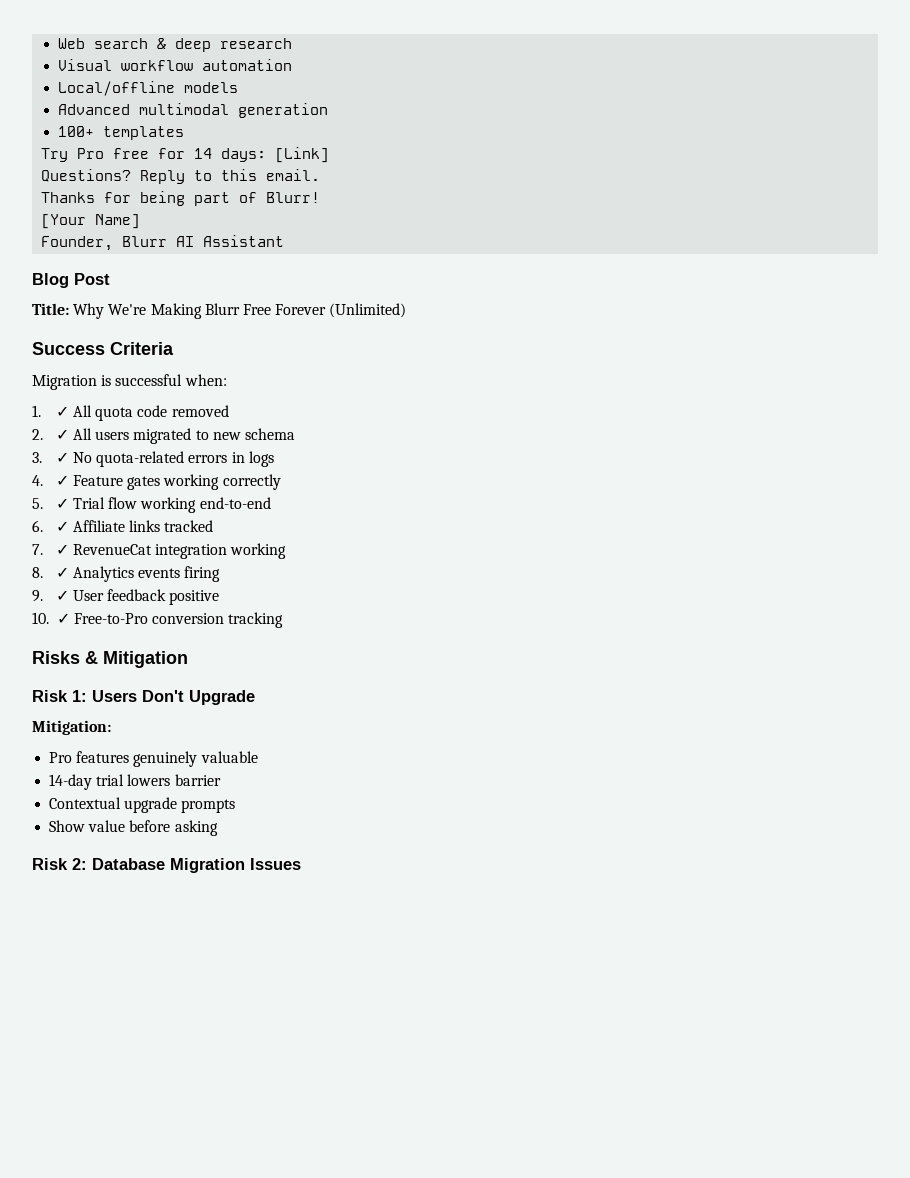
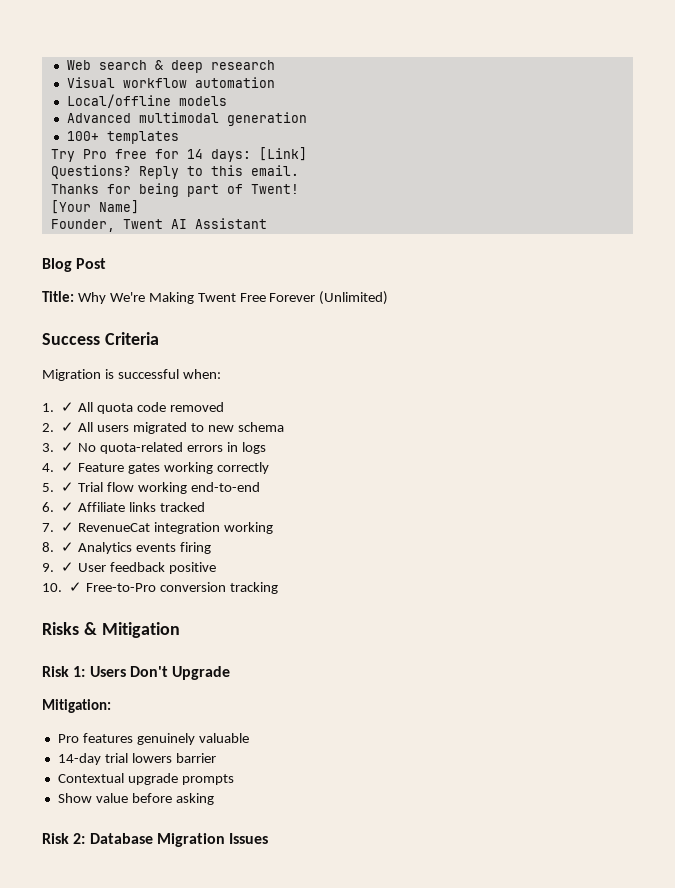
- Thanks for being part of Blurr!
+ Thanks for being part of Twent!
- Founder, Blurr AI Assistant
+ Founder, Twent AI Assistant
- Title: Why We're Making Blurr Free Forever (Unlimited)
+ Title: Why We're Making Twent Free Forever (Unlimited)

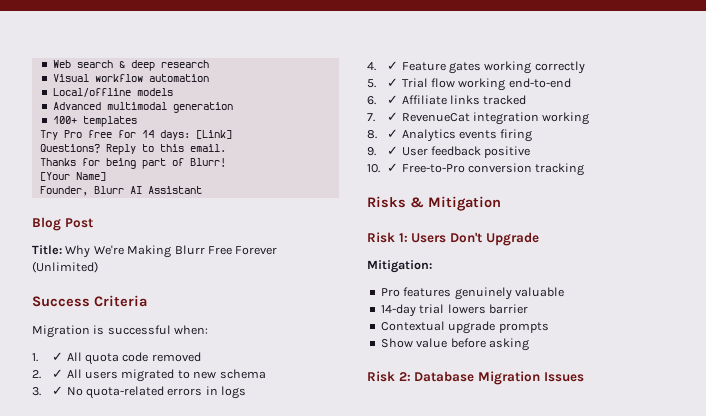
- Thanks for being part of Twent!
+ Thanks for being part of Blurr!
- Founder, Twent AI Assistant
+ Founder, Blurr AI Assistant
- Title: Why We're Making Twent Free Forever (Unlimited)
+ Title: Why We're Making Blurr Free Forever (Unlimited)

